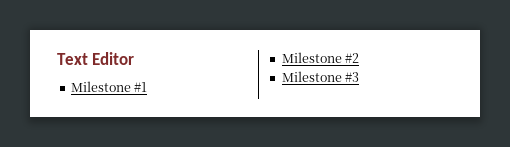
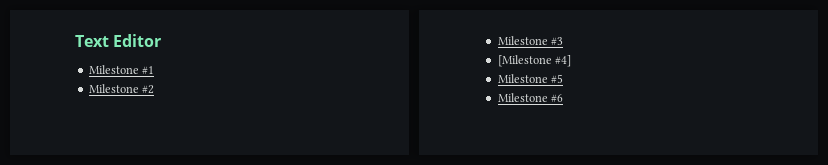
+ [Milestone #4]
+ Milestone #5
+ Milestone #6

